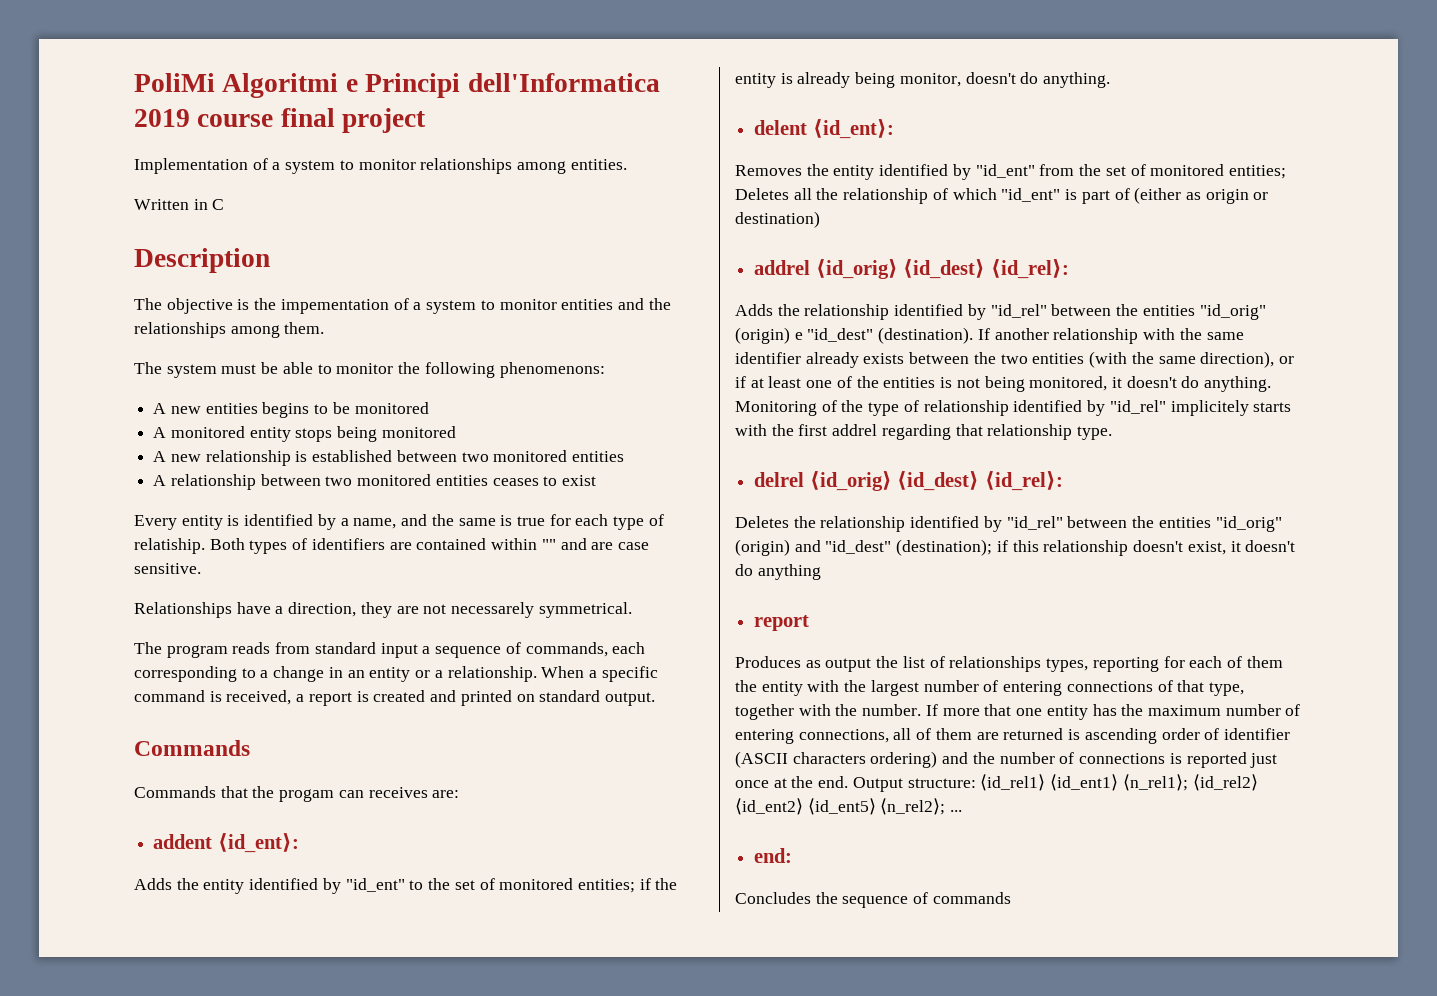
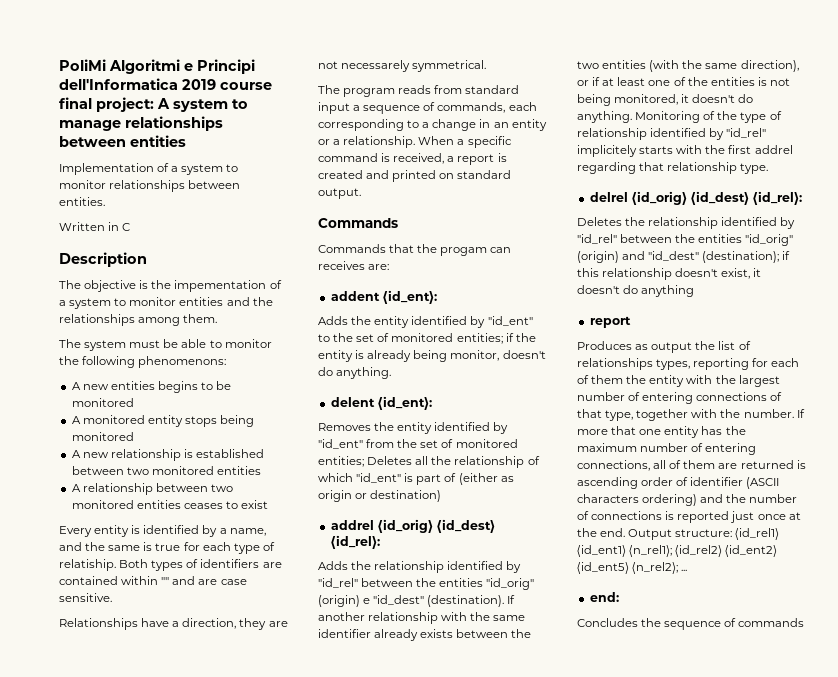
- PoliMi Algoritmi e Principi dell'Informatica 2019 course final project
+ PoliMi Algoritmi e Principi dell'Informatica 2019 course final project: A system to manage relationships between entities
- Implementation of a system to monitor relationships among entities.
+ Implementation of a system to monitor relationships between entities.

